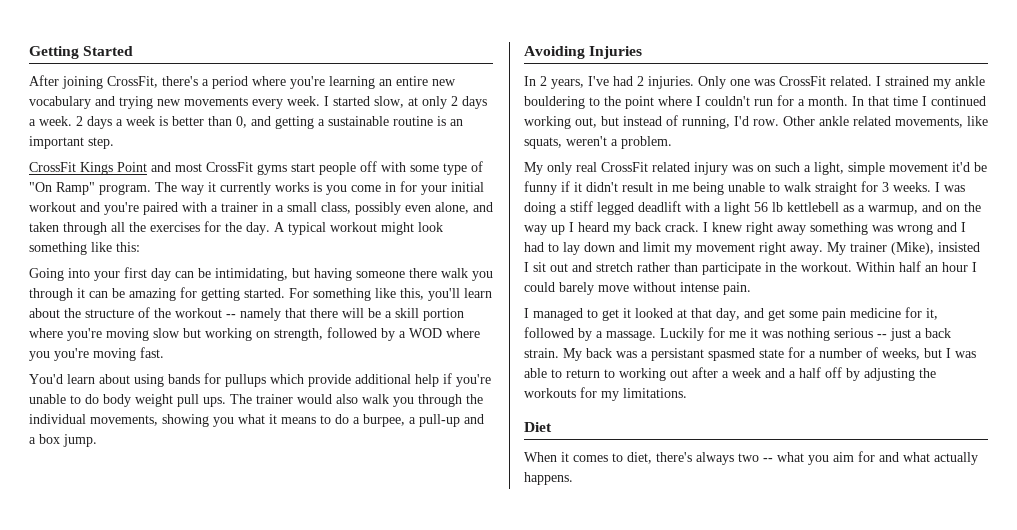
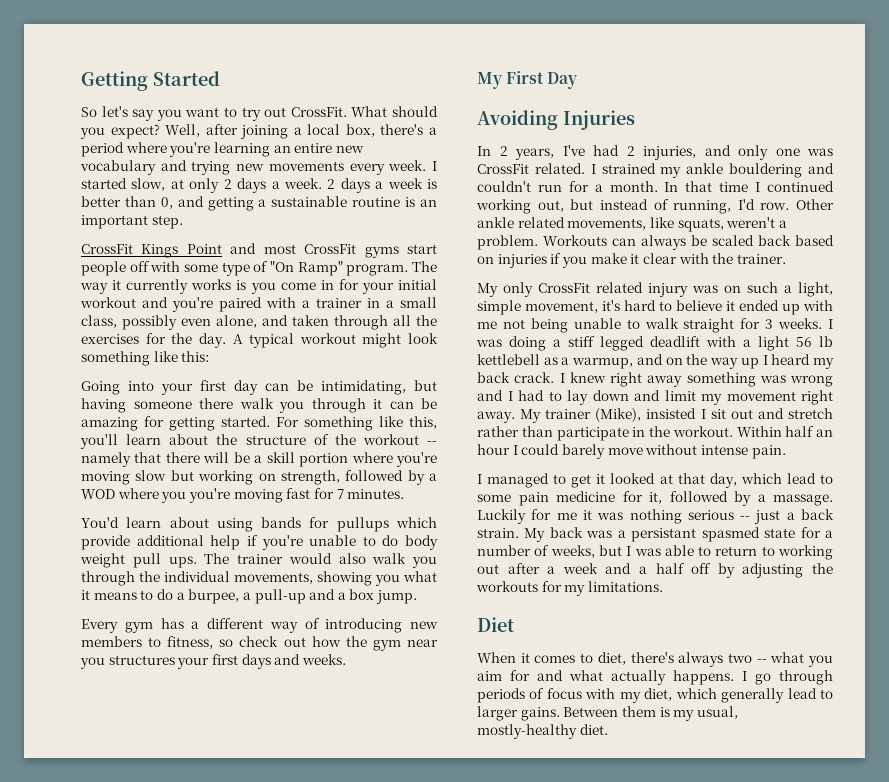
- After joining CrossFit, there's a period where you're learning an entire new vocabulary and trying new movements every week.
+ So let's say you want to try out CrossFit. What should you expect? Well, after joining a local box, there's a period where you're learning an entire new vocabulary and trying new movements every week.
- For something like this, you'll learn about the structure of the workout -- namely that there will be a skill portion where you're moving slow but working on strength, followed by a WOD where you you're moving fast.
+ For something like this, you'll learn about the structure of the workout -- namely that there will be a skill portion where you're moving slow but working on strength, followed by a WOD where you you're moving fast for 7 minutes.
+ Every gym has a different way of introducing new members to fitness, so check out how the gym near you structures your first days and weeks.
+ My First Day
- In 2 years, I've had 2 injuries. Only one was CrossFit related.
+ In 2 years, I've had 2 injuries, and only one was CrossFit related.
- I strained my ankle bouldering to the point where I couldn't run for a month.
+ I strained my ankle bouldering and couldn't run for a month.
+ Workouts can always be scaled back based on injuries if you make it clear with the trainer.
- My only real CrossFit related injury was on such a light, simple movement it'd be funny if it didn't result in me being unable to walk straight for 3 weeks.
+ My only CrossFit related injury was on such a light, simple movement, it's hard to believe it ended up with me not being unable to walk straight for 3 weeks.
- I managed to get it looked at that day, and get some pain medicine for it, followed by a massage.
+ I managed to get it looked at that day, which lead to some pain medicine for it, followed by a massage.
+ I go through periods of focus with my diet, which generally lead to larger gains. Between them is my usual, mostly-healthy diet.

